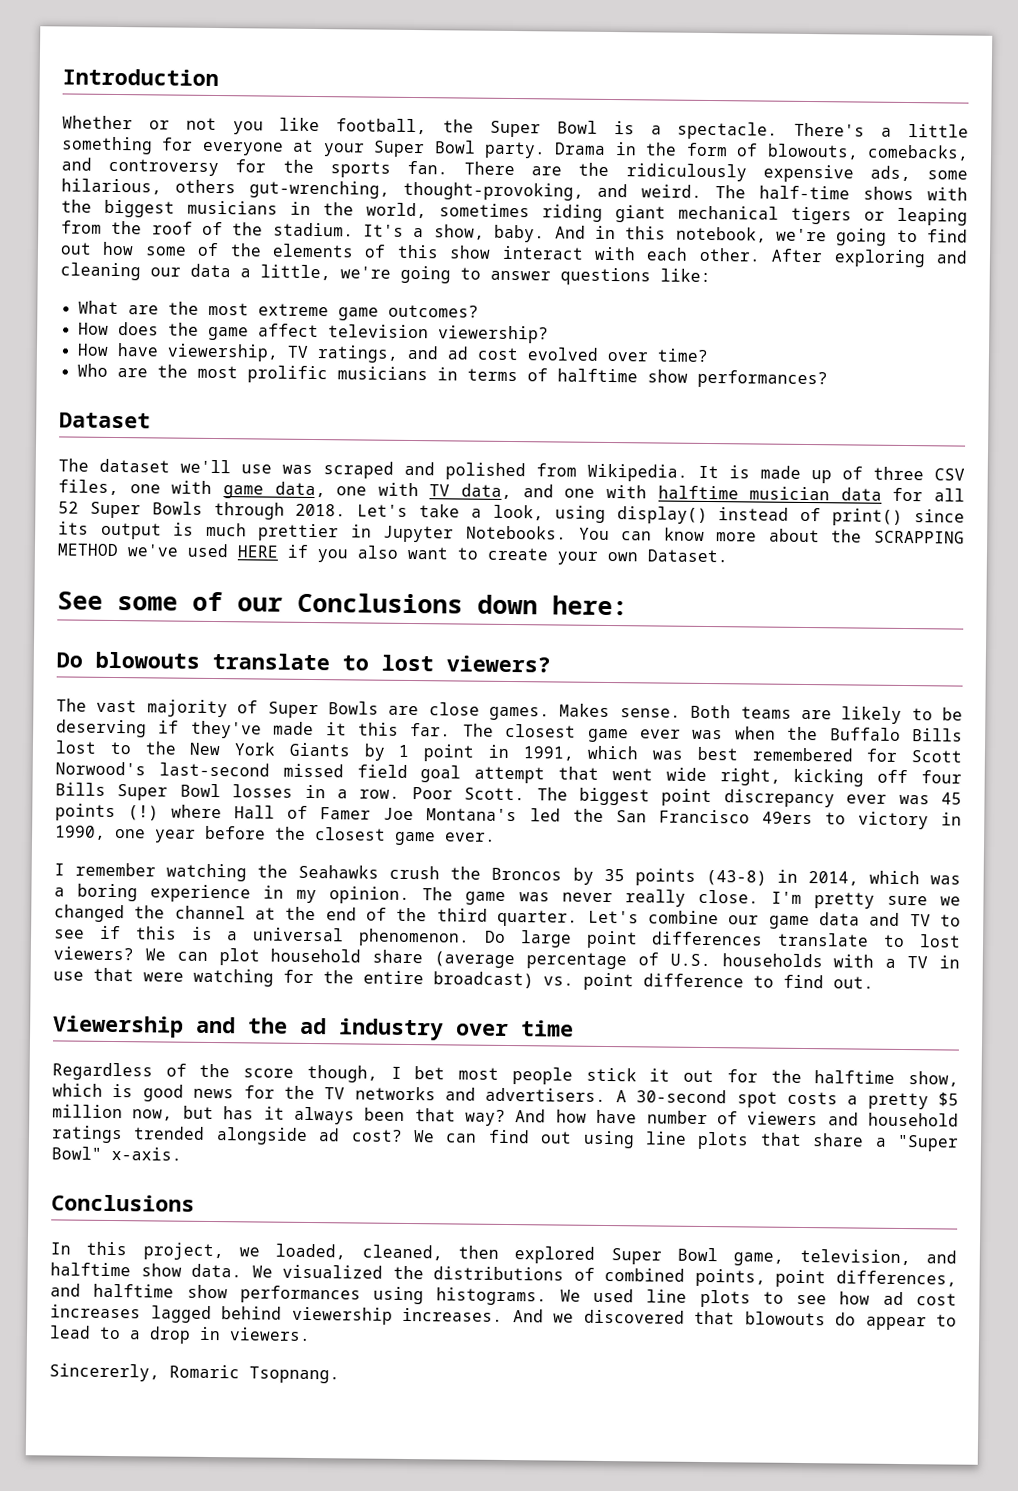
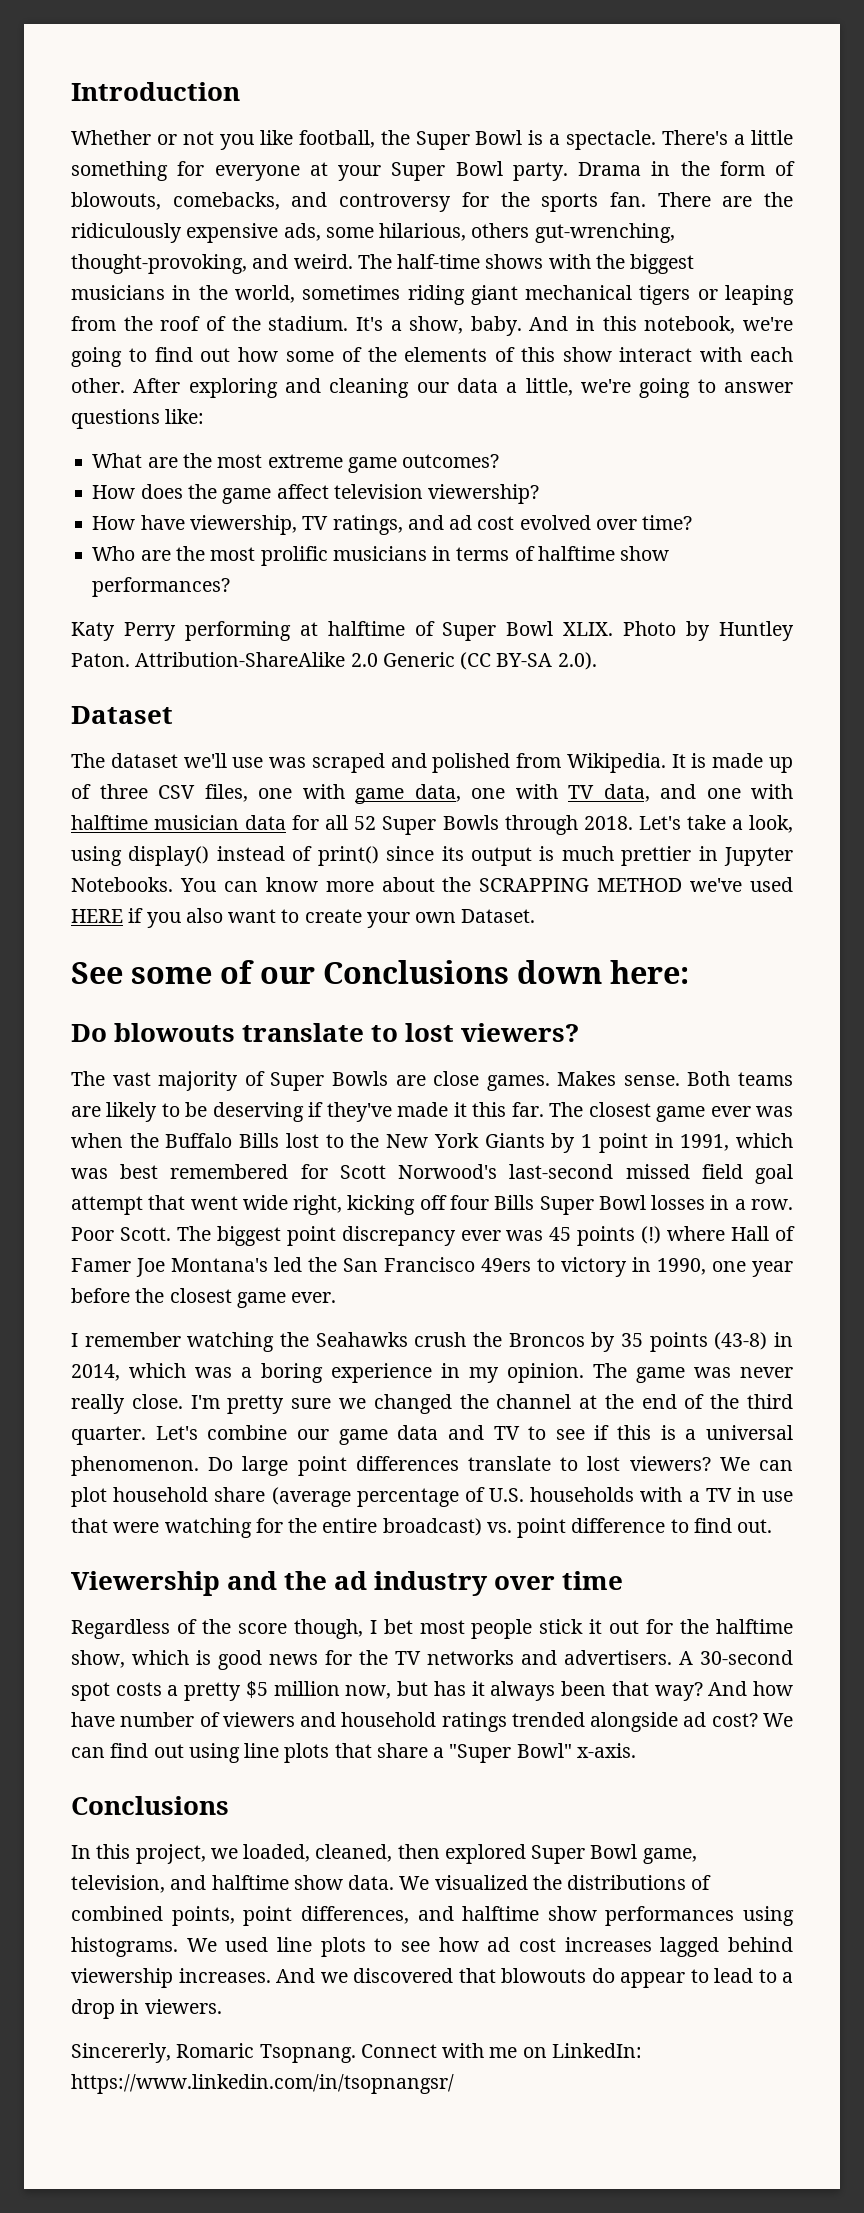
+ Katy Perry performing at halftime of Super Bowl XLIX. Photo by Huntley Paton. Attribution-ShareAlike 2.0 Generic (CC BY-SA 2.0).
+ Connect with me on LinkedIn: https://www.linkedin.com/in/tsopnangsr/

